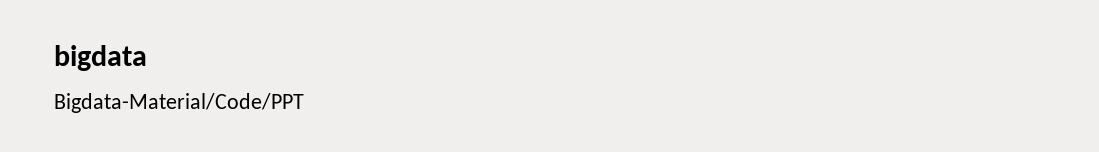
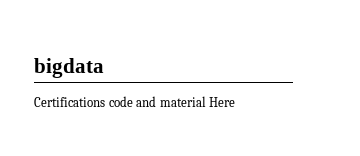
- Bigdata-Material/Code/PPT
+ Certifications code and material Here

